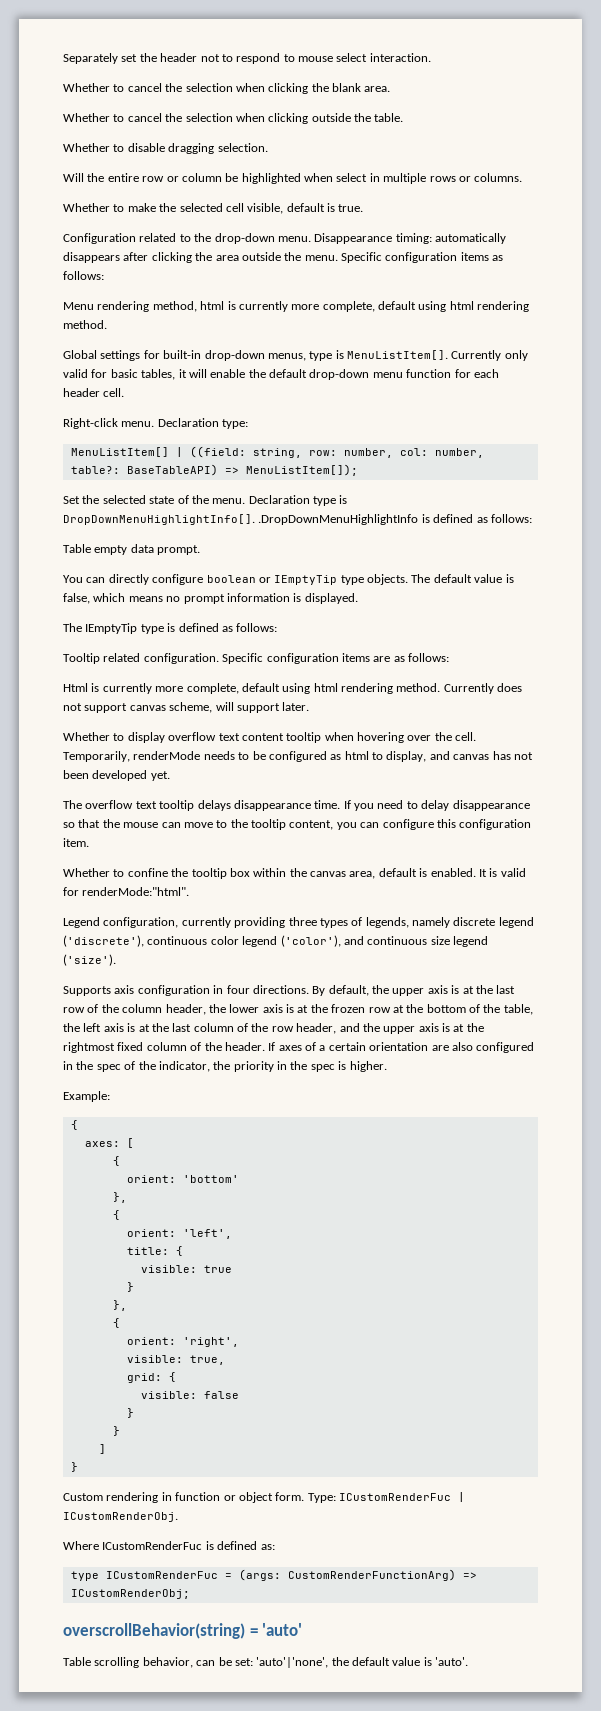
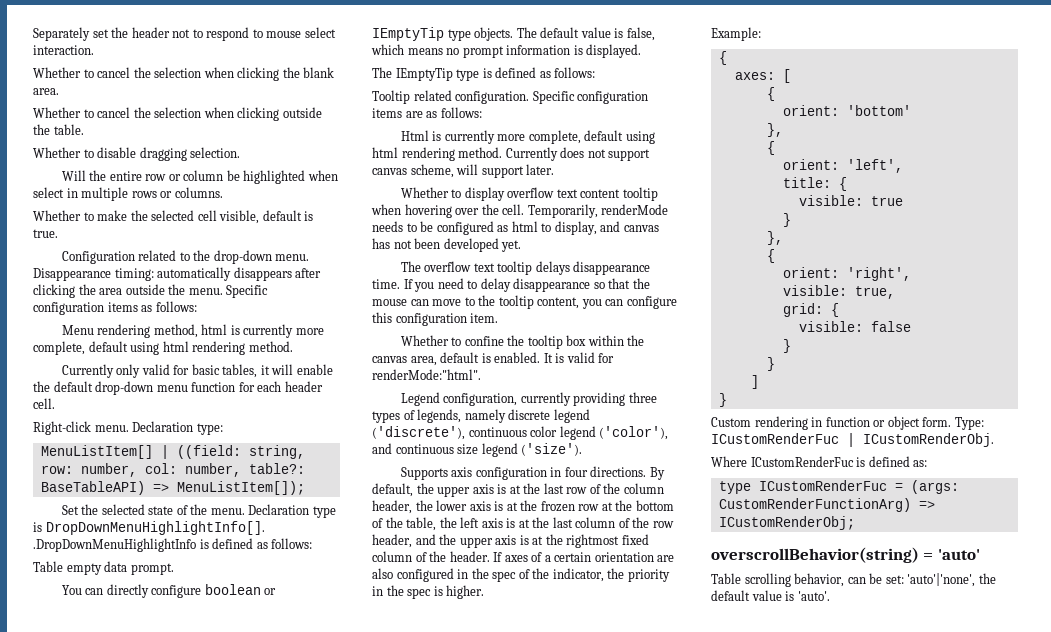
- Global settings for built-in drop-down menus, type is MenuListItem[].

